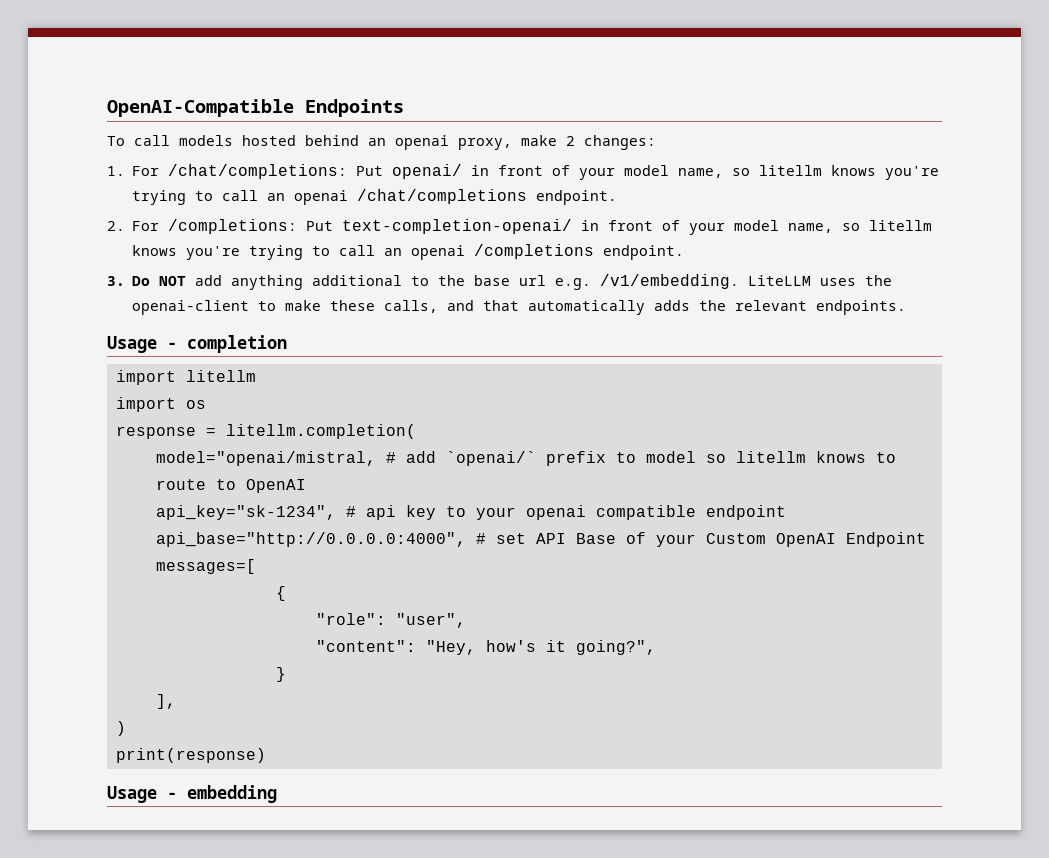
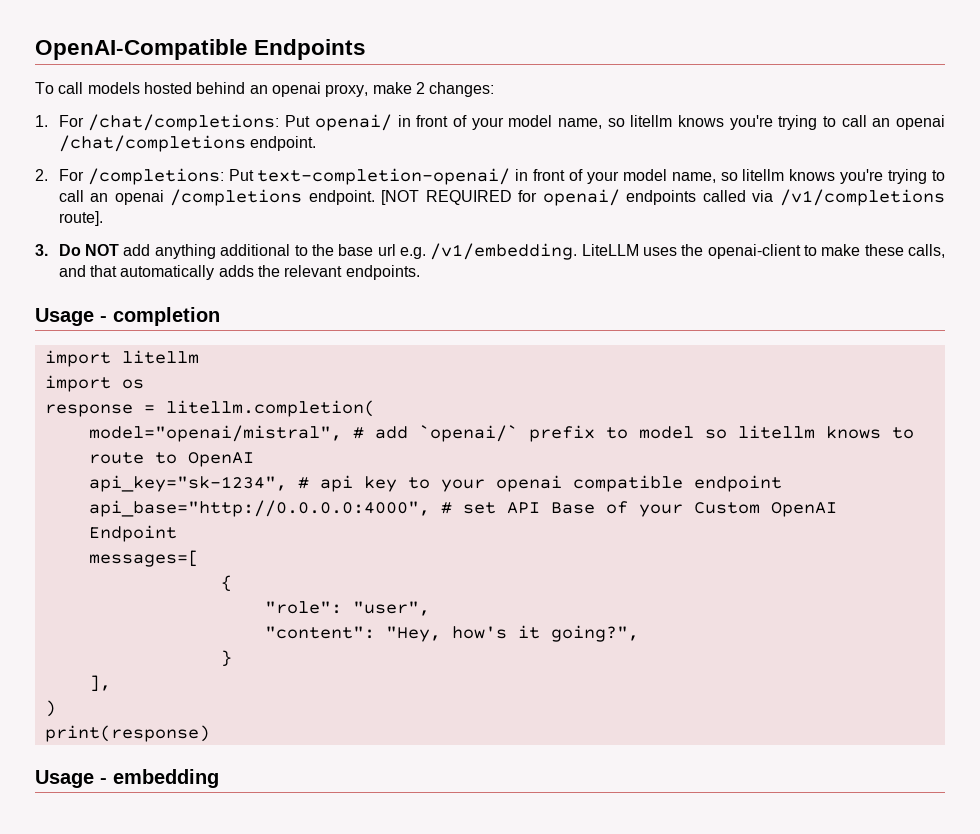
+ [NOT REQUIRED for openai/ endpoints called via /v1/completions route].
- model="openai/mistral, # add `openai/` prefix to model so litellm knows to route to OpenAI
+ model="openai/mistral", # add `openai/` prefix to model so litellm knows to route to OpenAI

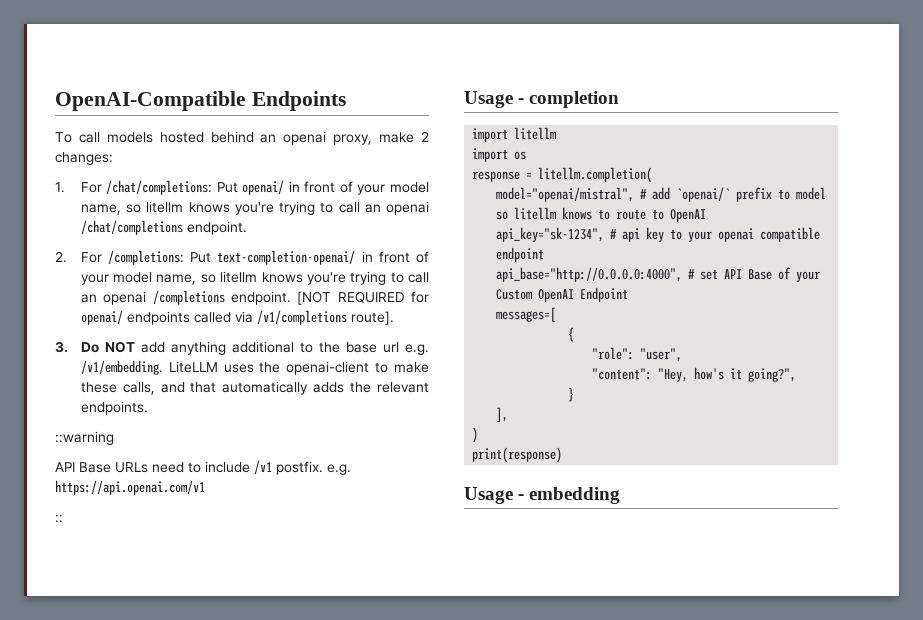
+ ::warning
+ API Base URLs need to include /v1 postfix. e.g. https://api.openai.com/v1
+ ::

